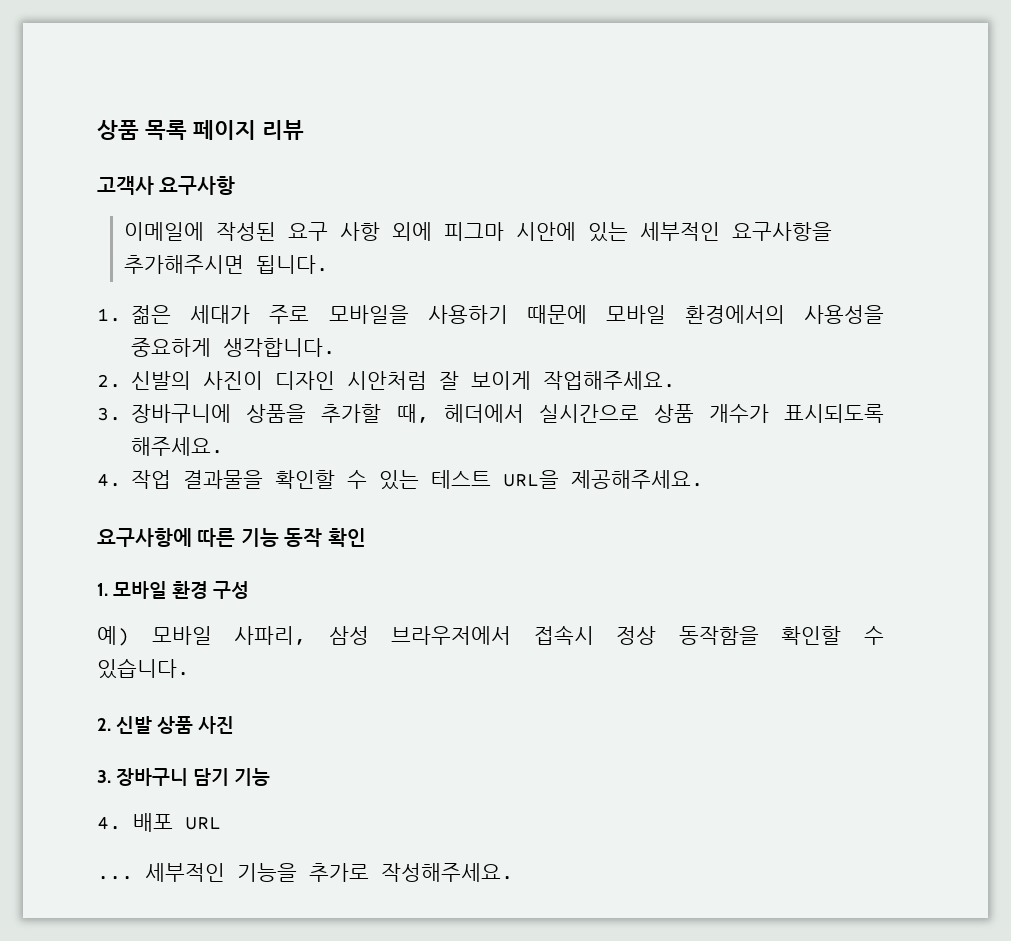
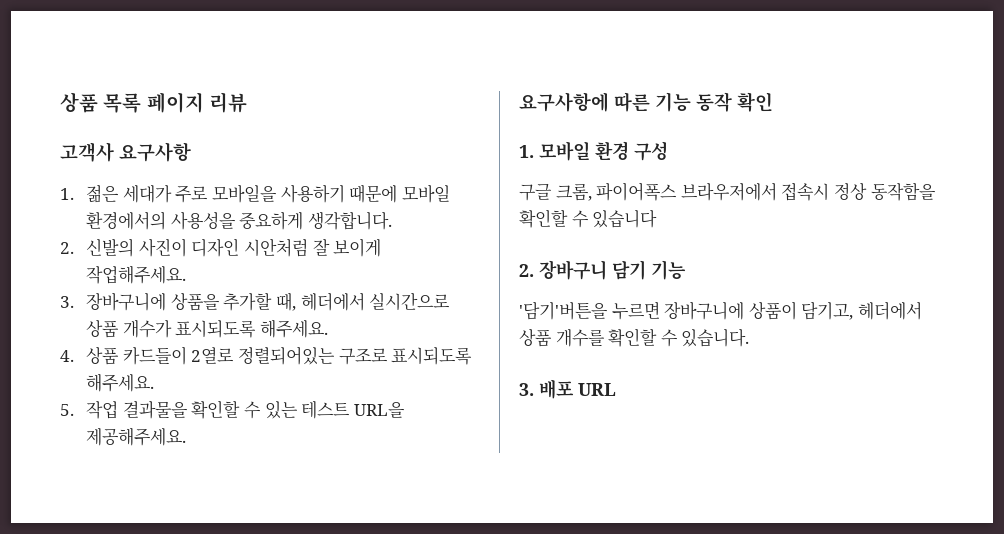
- 이메일에 작성된 요구 사항 외에 피그마 시안에 있는 세부적인 요구사항을 추가해주시면 됩니다.
- 4. 작업 결과물을 확인할 수 있는 테스트 URL을 제공해주세요.
+ 4. 상품 카드들이 2열로 정렬되어있는 구조로 표시되도록 해주세요.
+ 5. 작업 결과물을 확인할 수 있는 테스트 URL을 제공해주세요.
- 예) 모바일 사파리, 삼성 브라우저에서 접속시 정상 동작함을 확인할 수 있습니다.
- 2. 신발 상품 사진
- 3. 장바구니 담기 기능
+ 구글 크롬, 파이어폭스 브라우저에서 접속시 정상 동작함을 확인할 수 있습니다
+ 2. 장바구니 담기 기능
- 4. 배포 URL
- ... 세부적인 기능을 추가로 작성해주세요.
+ '담기'버튼을 누르면 장바구니에 상품이 담기고, 헤더에서 상품 개수를 확인할 수 있습니다.
+ 3. 배포 URL

